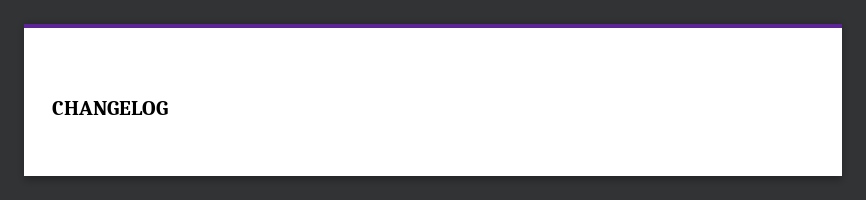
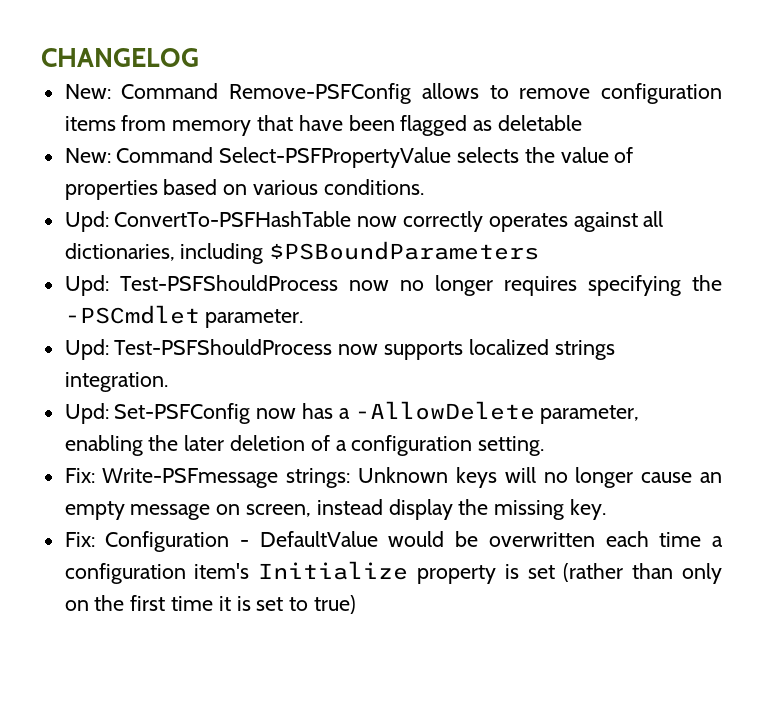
+ New: Command Remove-PSFConfig allows to remove configuration items from memory that have been flagged as deletable
+ New: Command Select-PSFPropertyValue selects the value of properties based on various conditions.
+ Upd: ConvertTo-PSFHashTable now correctly operates against all dictionaries, including $PSBoundParameters
+ Upd: Test-PSFShouldProcess now no longer requires specifying the -PSCmdlet parameter.
+ Upd: Test-PSFShouldProcess now supports localized strings integration.
+ Upd: Set-PSFConfig now has a -AllowDelete parameter, enabling the later deletion of a configuration setting.
+ Fix: Write-PSFmessage strings: Unknown keys will no longer cause an empty message on screen, instead display the missing key.
+ Fix: Configuration - DefaultValue would be overwritten each time a configuration item's Initialize property is set (rather than only on the first time it is set to true)

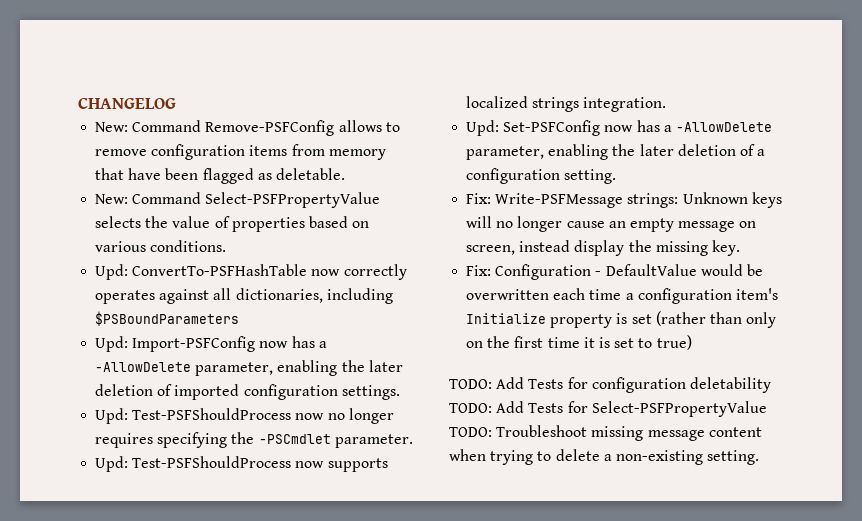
- New: Command Remove-PSFConfig allows to remove configuration items from memory that have been flagged as deletable
+ New: Command Remove-PSFConfig allows to remove configuration items from memory that have been flagged as deletable.
+ Upd: Import-PSFConfig now has a -AllowDelete parameter, enabling the later deletion of imported configuration settings.
- Fix: Write-PSFmessage strings: Unknown keys will no longer cause an empty message on screen, instead display the missing key.
+ Fix: Write-PSFMessage strings: Unknown keys will no longer cause an empty message on screen, instead display the missing key.
+ TODO: Add Tests for configuration deletability TODO: Add Tests for Select-PSFPropertyValue TODO: Troubleshoot missing message content when trying to delete a non-existing setting.

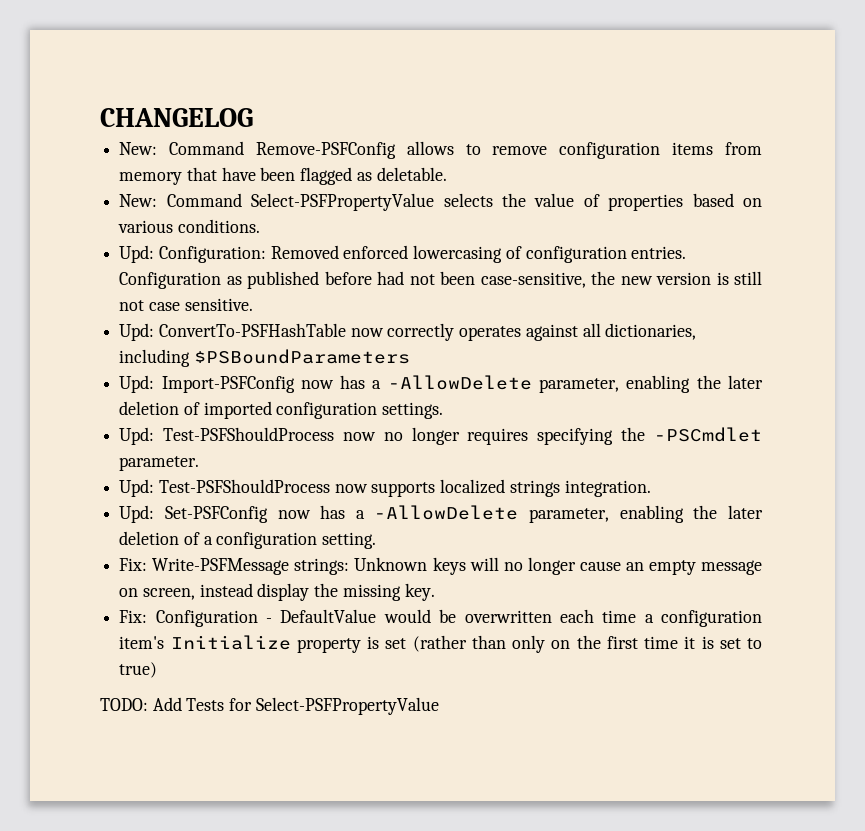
+ Upd: Configuration: Removed enforced lowercasing of configuration entries. Configuration as published before had not been case-sensitive, the new version is still not case sensitive.
- TODO: Add Tests for configuration deletability TODO: Add Tests for Select-PSFPropertyValue TODO: Troubleshoot missing message content when trying to delete a non-existing setting.
+ TODO: Add Tests for Select-PSFPropertyValue

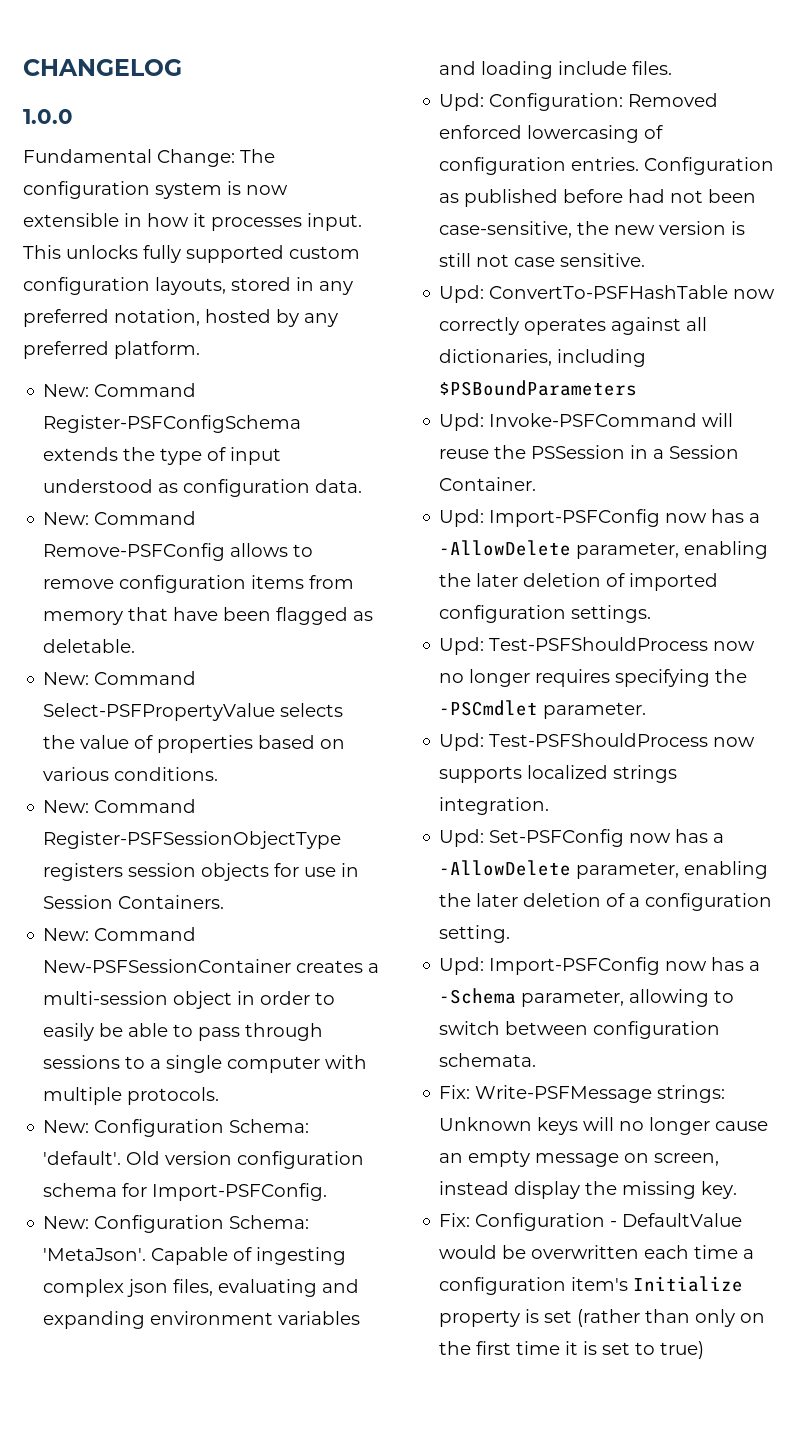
+ 1.0.0
+ Fundamental Change: The configuration system is now extensible in how it processes input. This unlocks fully supported custom configuration layouts, stored in any preferred notation, hosted by any preferred platform.
+ New: Command Register-PSFConfigSchema extends the type of input understood as configuration data.
+ New: Command Register-PSFSessionObjectType registers session objects for use in Session Containers.
+ New: Command New-PSFSessionContainer creates a multi-session object in order to easily be able to pass through sessions to a single computer with multiple protocols.
+ New: Configuration Schema: 'default'. Old version configuration schema for Import-PSFConfig.
+ New: Configuration Schema: 'MetaJson'. Capable of ingesting complex json files, evaluating and expanding environment variables and loading include files.
+ Upd: Invoke-PSFCommand will reuse the PSSession in a Session Container.
+ Upd: Import-PSFConfig now has a -Schema parameter, allowing to switch between configuration schemata.
- TODO: Add Tests for Select-PSFPropertyValue

